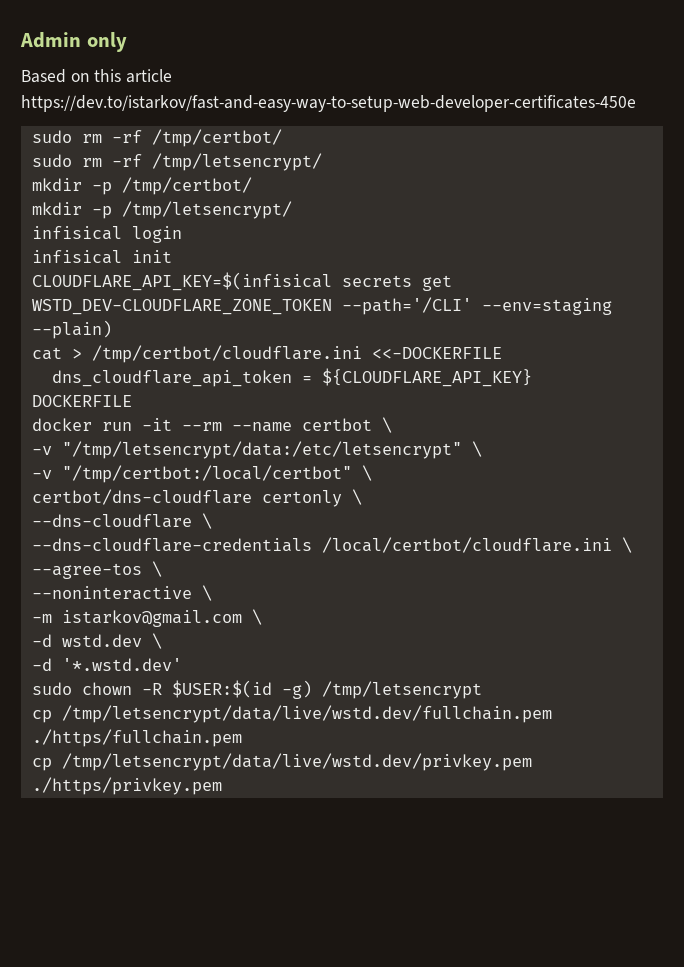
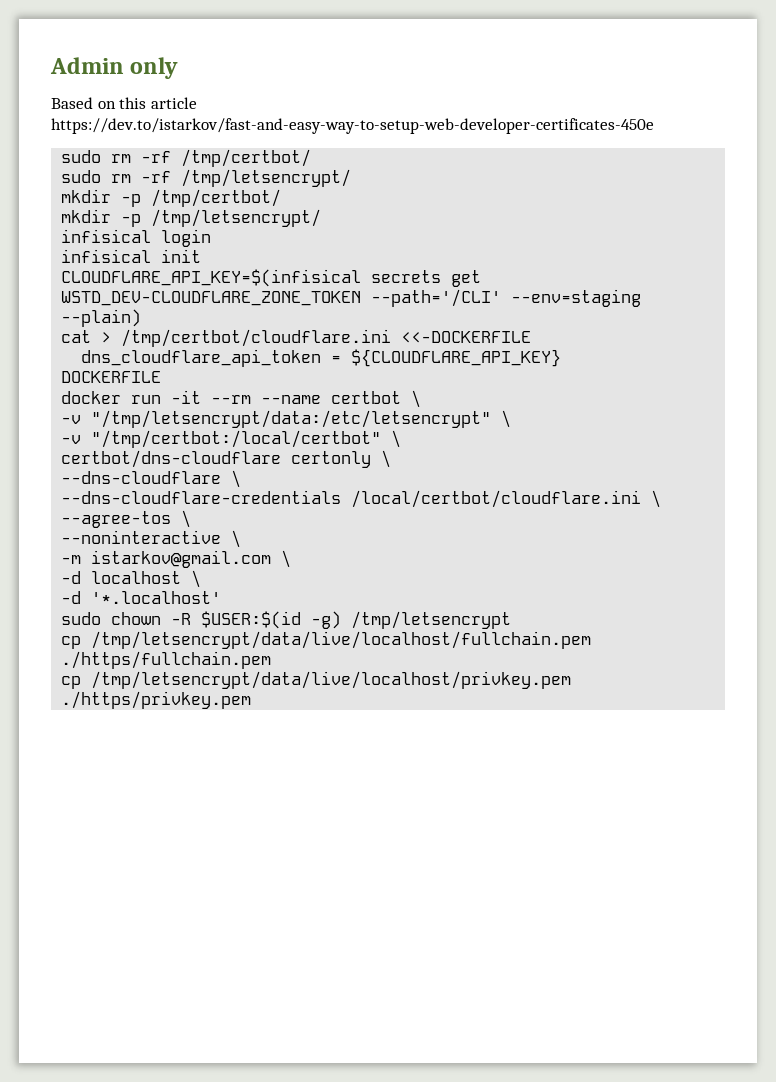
- -d wstd.dev \
- -d '*.wstd.dev'
+ -d localhost \
+ -d '*.localhost'
- cp /tmp/letsencrypt/data/live/wstd.dev/fullchain.pem ./https/fullchain.pem
+ cp /tmp/letsencrypt/data/live/localhost/fullchain.pem ./https/fullchain.pem
- cp /tmp/letsencrypt/data/live/wstd.dev/privkey.pem ./https/privkey.pem
+ cp /tmp/letsencrypt/data/live/localhost/privkey.pem ./https/privkey.pem

